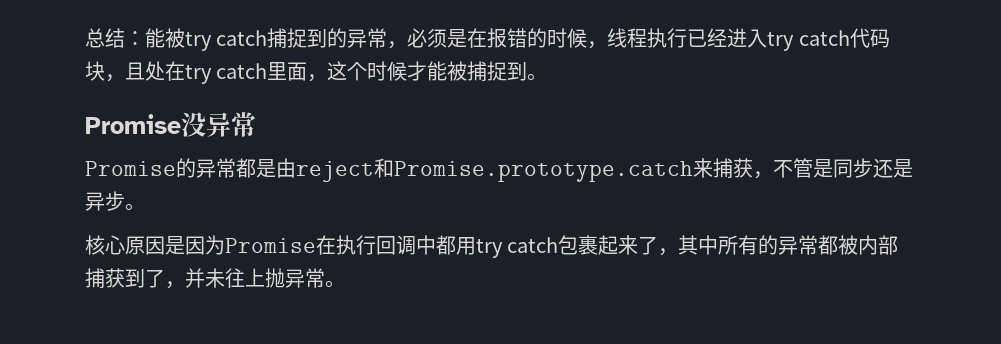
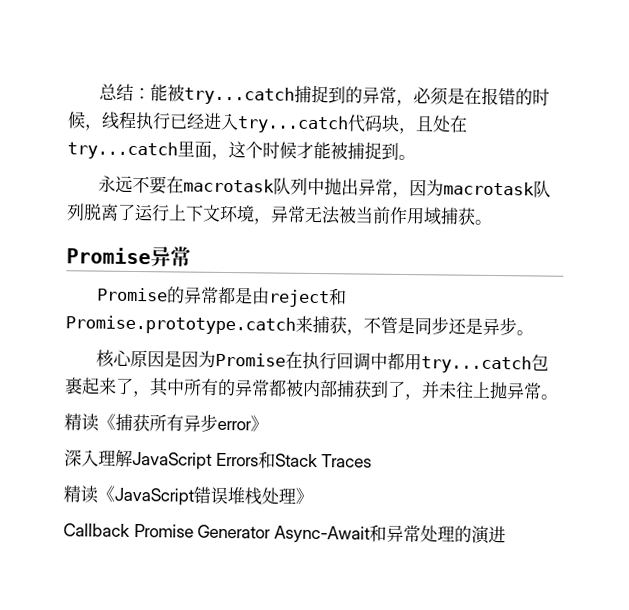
- 总结：能被try catch捕捉到的异常，必须是在报错的时候，线程执行已经进入try catch代码块，且处在try catch里面，这个时候才能被捕捉到。
+ 总结：能被try...catch捕捉到的异常，必须是在报错的时候，线程执行已经进入try...catch代码块，且处在try...catch里面，这个时候才能被捕捉到。
- Promise没异常
+ 永远不要在macrotask队列中抛出异常，因为macrotask队列脱离了运行上下文环境，异常无法被当前作用域捕获。
+ Promise异常
- 核心原因是因为Promise在执行回调中都用try catch包裹起来了，其中所有的异常都被内部捕获到了，并未往上抛异常。
+ 核心原因是因为Promise在执行回调中都用try...catch包裹起来了，其中所有的异常都被内部捕获到了，并未往上抛异常。
+ 精读《捕获所有异步error》
+ 深入理解JavaScript Errors和Stack Traces
+ 精读《JavaScript错误堆栈处理》
+ Callback Promise Generator Async-Await和异常处理的演进

